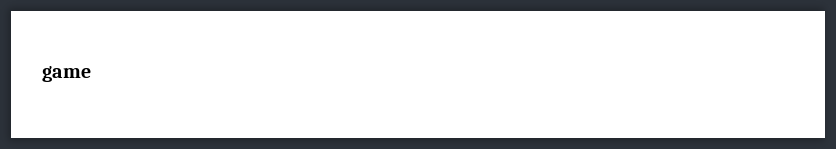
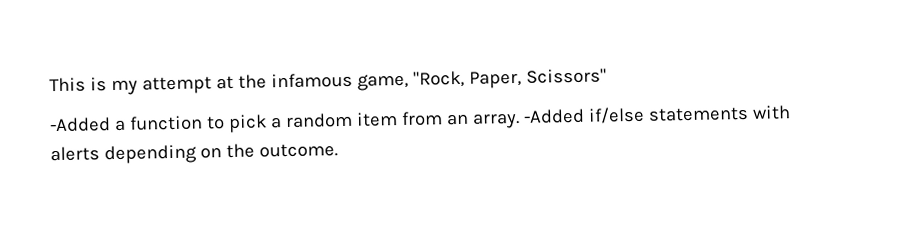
- game
+ This is my attempt at the infamous game, "Rock, Paper, Scissors"
+ -Added a function to pick a random item from an array. -Added if/else statements with alerts depending on the outcome.

